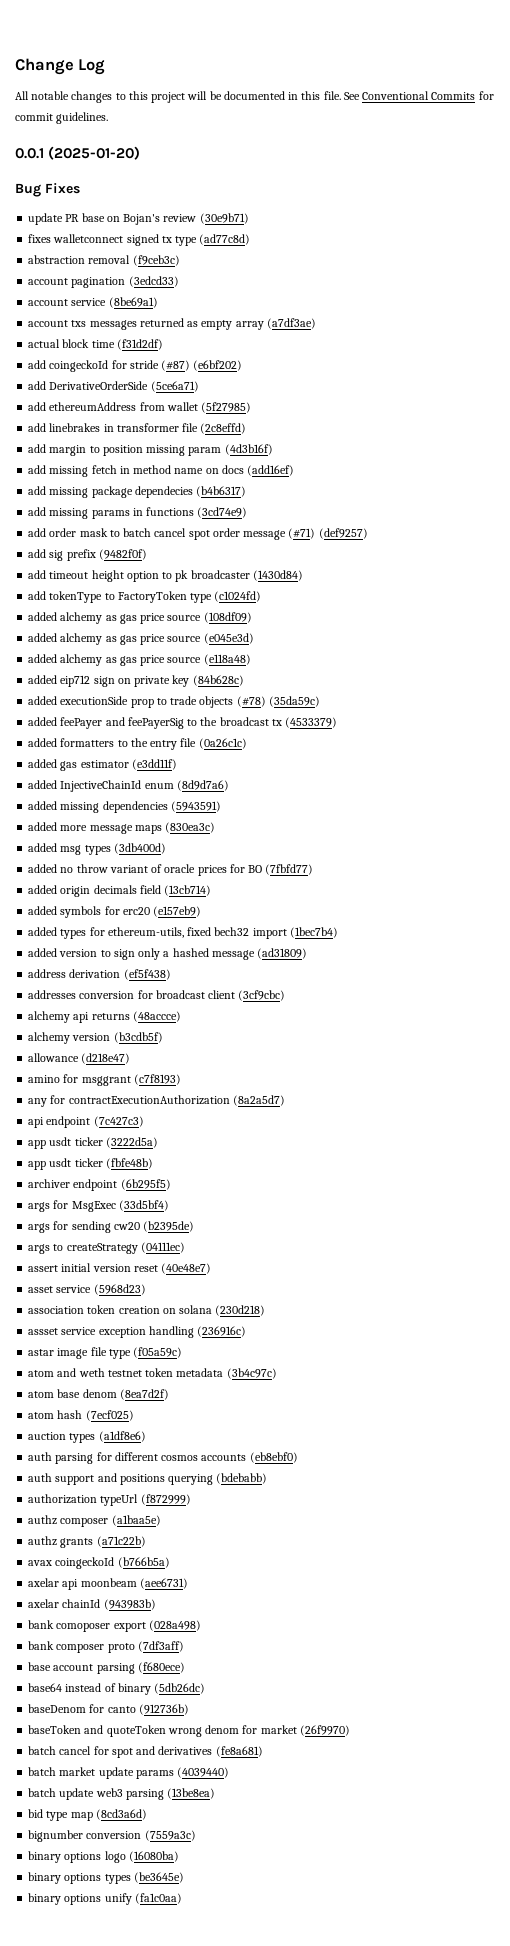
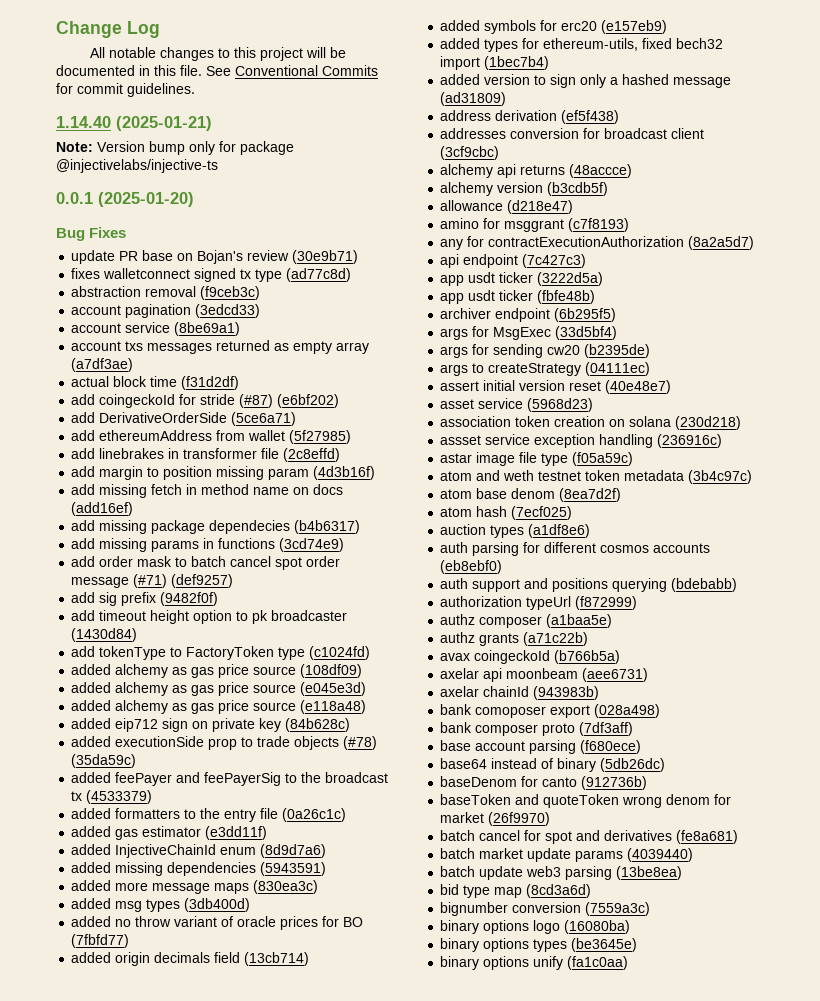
+ 1.14.40 (2025-01-21)
+ Note: Version bump only for package @injectivelabs/injective-ts

